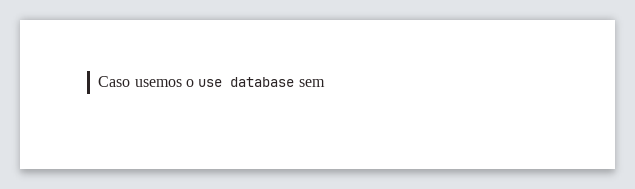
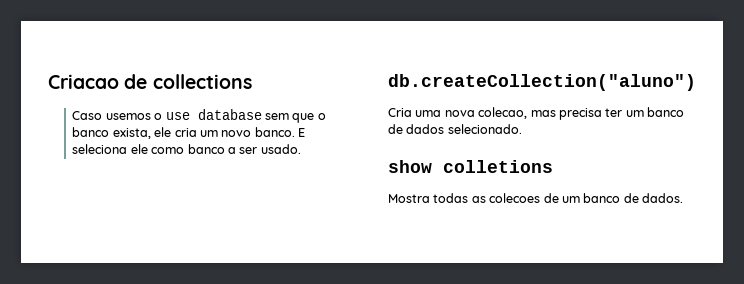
+ Criacao de collections
- Caso usemos o use database sem
+ Caso usemos o use database sem que o banco exista, ele cria um novo banco. E seleciona ele como banco a ser usado.
+ db.createCollection("aluno")
+ Cria uma nova colecao, mas precisa ter um banco de dados selecionado.
+ show colletions
+ Mostra todas as colecoes de um banco de dados.

